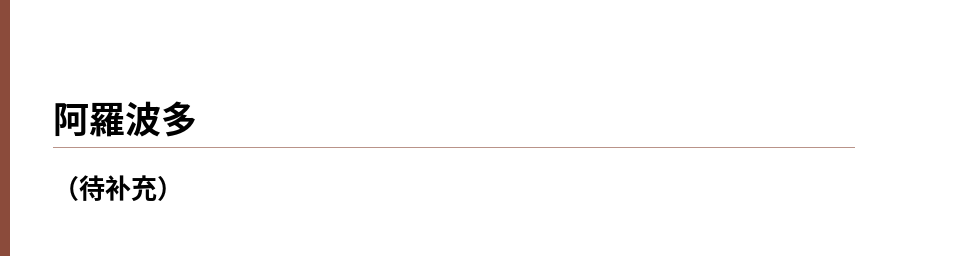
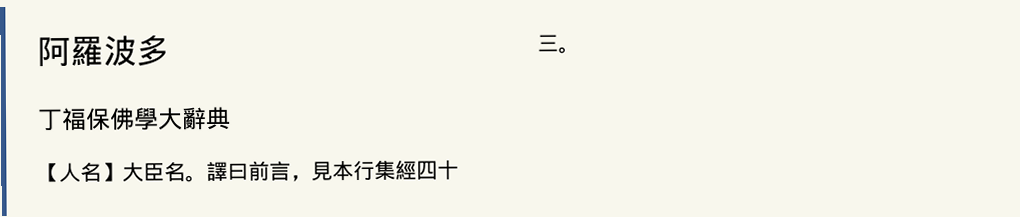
- （待补充）
+ 丁福保佛學大辭典
+ 【人名】大臣名。譯曰前言，見本行集經四十三。

